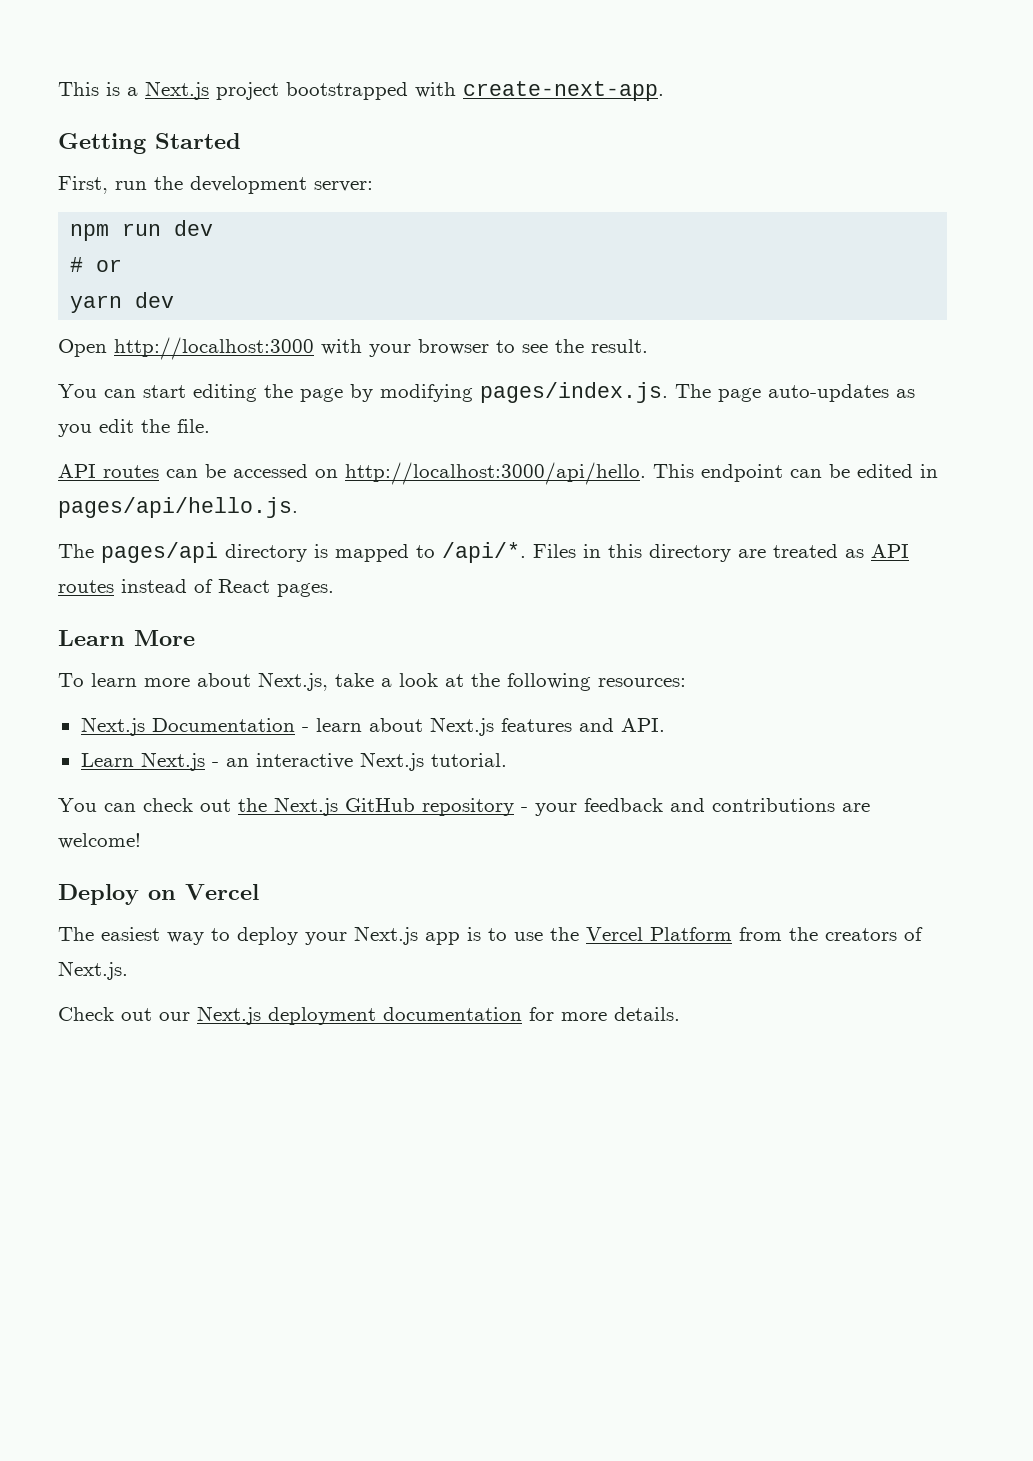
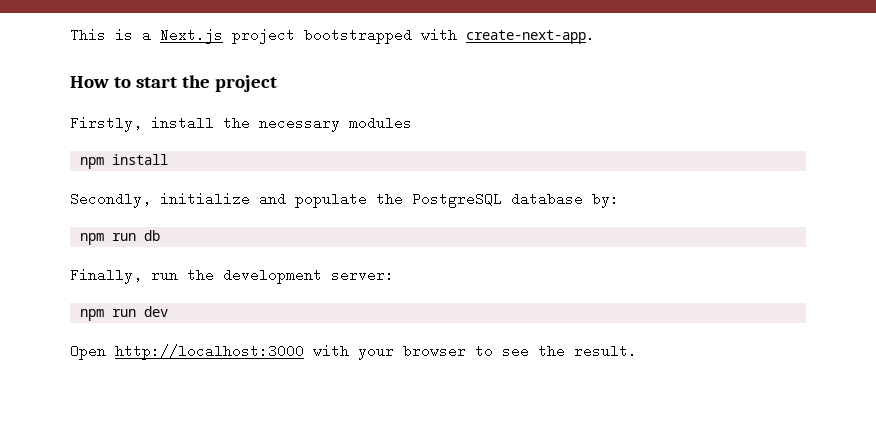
- Getting Started
- First, run the development server:
+ How to start the project
+ Firstly, install the necessary modules
+ npm install
+ Secondly, initialize and populate the PostgreSQL database by:
+ npm run db
+ Finally, run the development server:
- # or
- yarn dev
- You can start editing the page by modifying pages/index.js. The page auto-updates as you edit the file.
- API routes can be accessed on http://localhost:3000/api/hello. This endpoint can be edited in pages/api/hello.js.
- The pages/api directory is mapped to /api/*. Files in this directory are treated as API routes instead of React pages.
- Learn More
- To learn more about Next.js, take a look at the following resources:
- Next.js Documentation - learn about Next.js features and API.
- Learn Next.js - an interactive Next.js tutorial.
- You can check out the Next.js GitHub repository - your feedback and contributions are welcome!
- Deploy on Vercel
- The easiest way to deploy your Next.js app is to use the Vercel Platform from the creators of Next.js.
- Check out our Next.js deployment documentation for more details.

